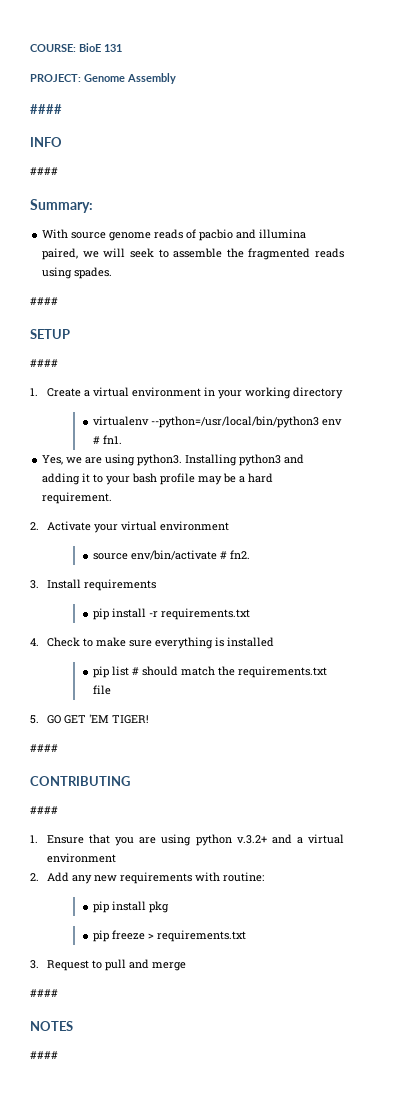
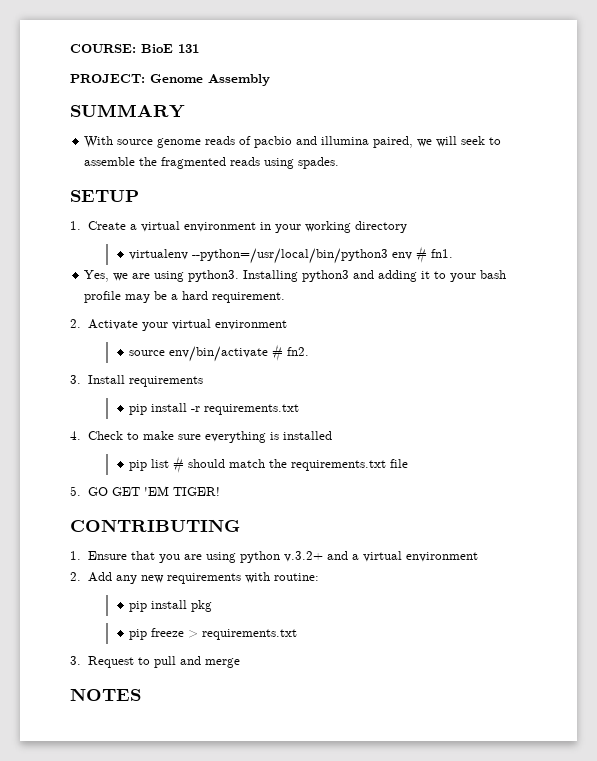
  PROJECT: Genome Assembly
- ####
- INFO
- ####
- Summary:
+ SUMMARY
  With source genome reads of pacbio and illumina paired, we will seek to assemble the fragmented reads using spades.
- ####
  SETUP
- ####
  5. GO GET 'EM TIGER!
- ####
  CONTRIBUTING
- ####
  3. Request to pull and merge
- ####
  NOTES
- ####

